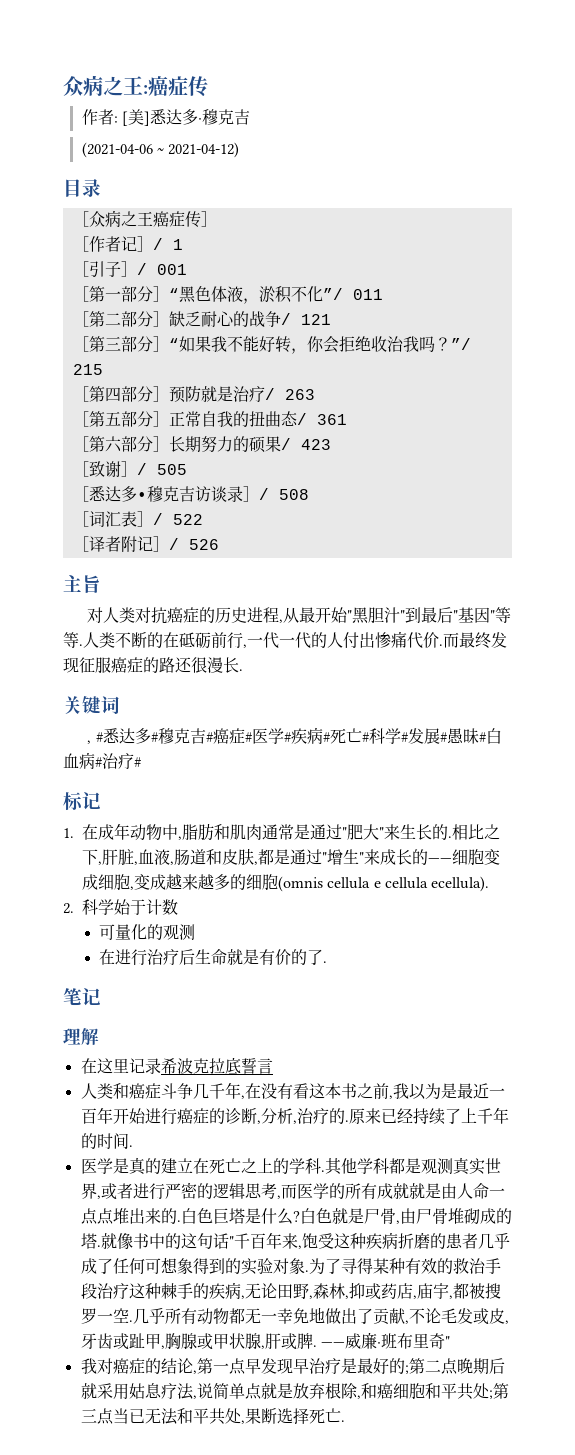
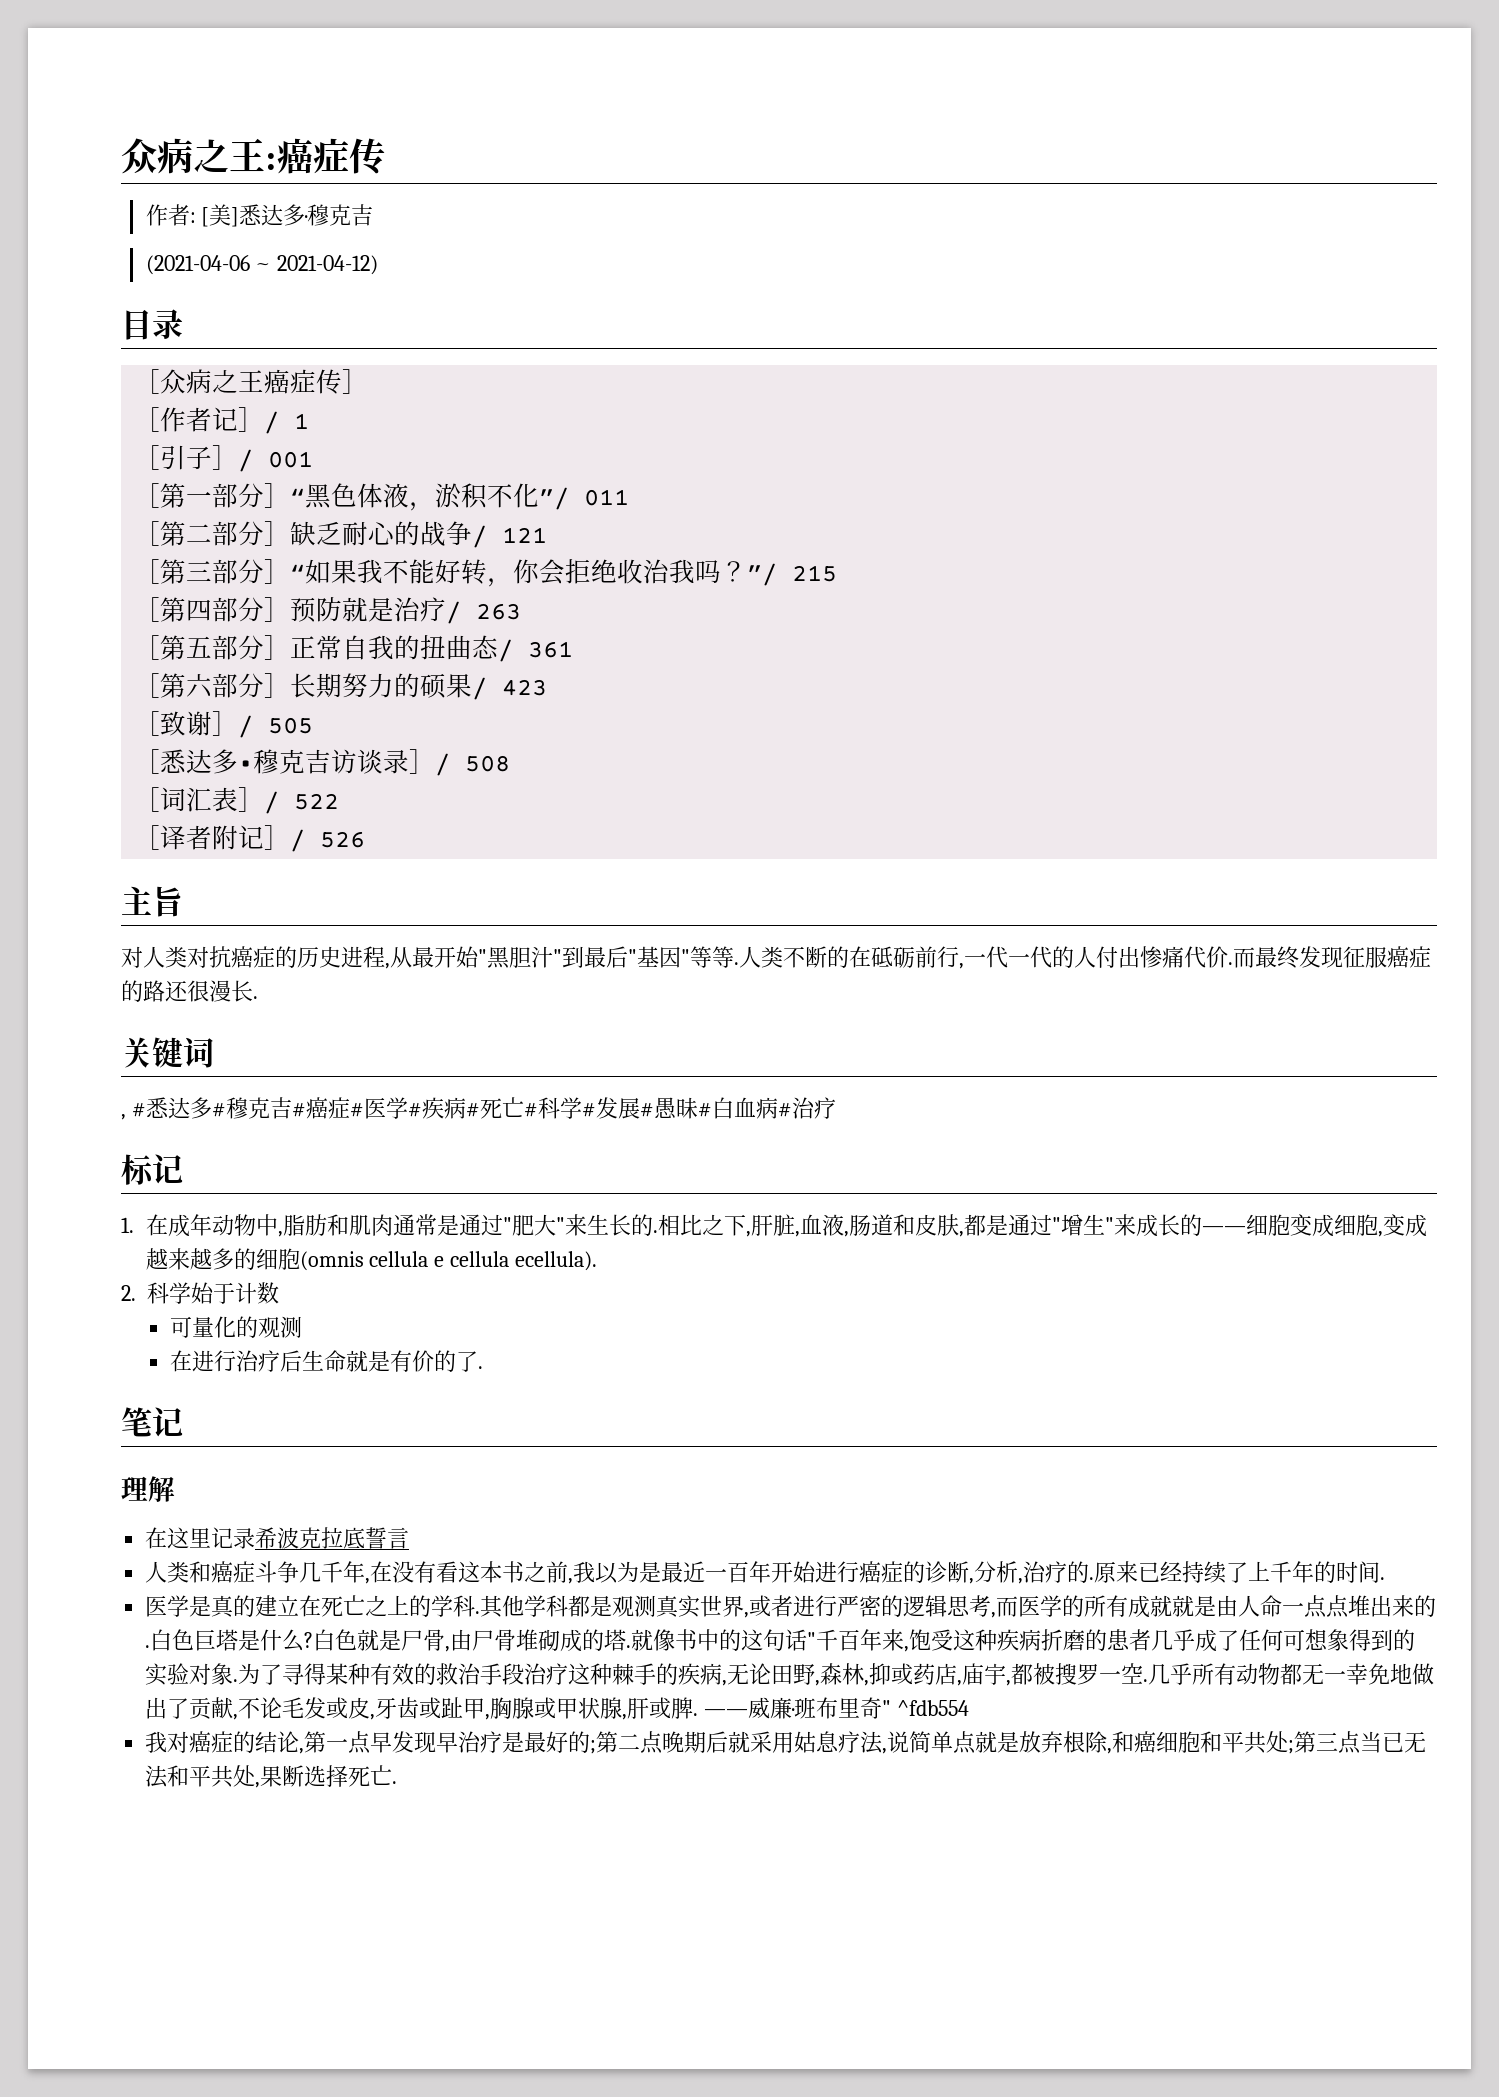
- , #悉达多#穆克吉#癌症#医学#疾病#死亡#科学#发展#愚昧#白血病#治疗#
+ , #悉达多#穆克吉#癌症#医学#疾病#死亡#科学#发展#愚昧#白血病#治疗
- ——威廉·班布里奇"
+ ——威廉·班布里奇" ^fdb554

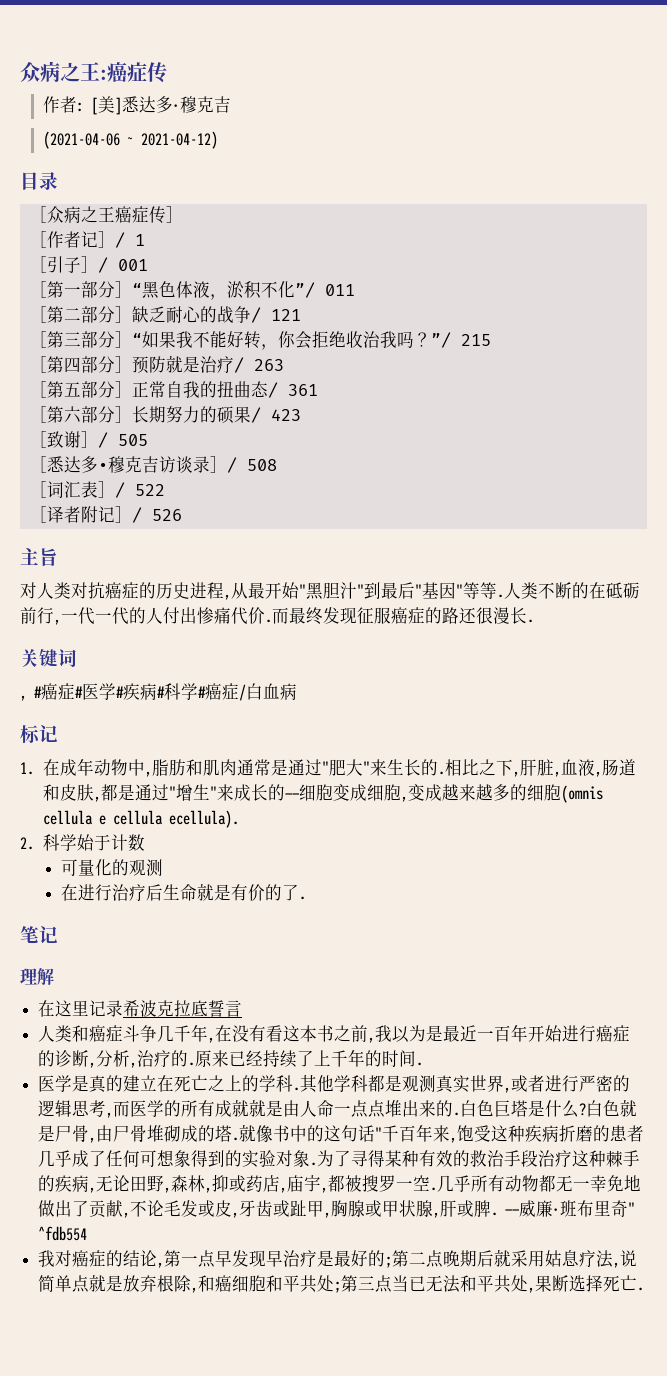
- , #悉达多#穆克吉#癌症#医学#疾病#死亡#科学#发展#愚昧#白血病#治疗
+ , #癌症#医学#疾病#科学#癌症/白血病

